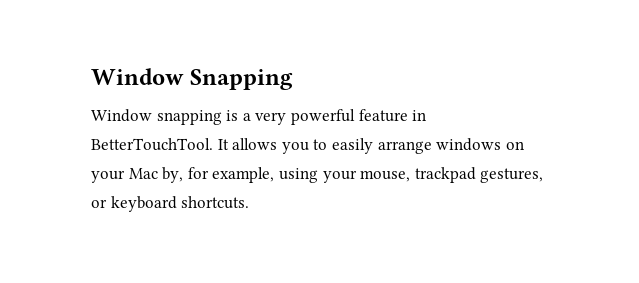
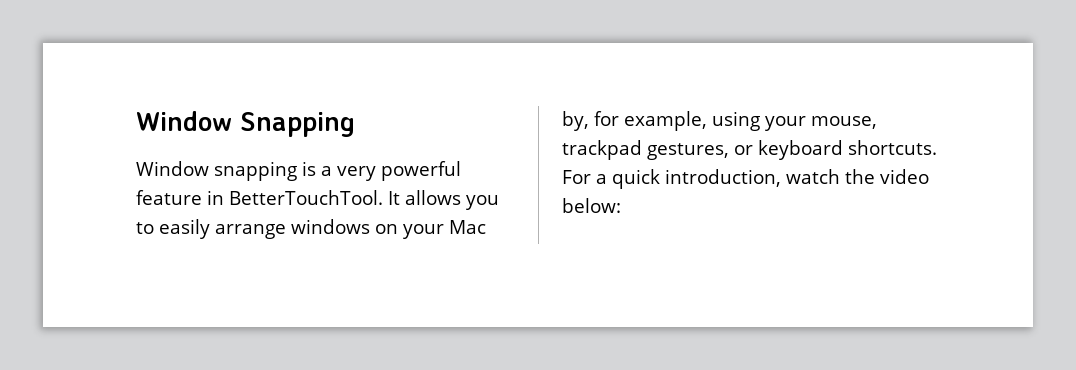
+ For a quick introduction, watch the video below:

